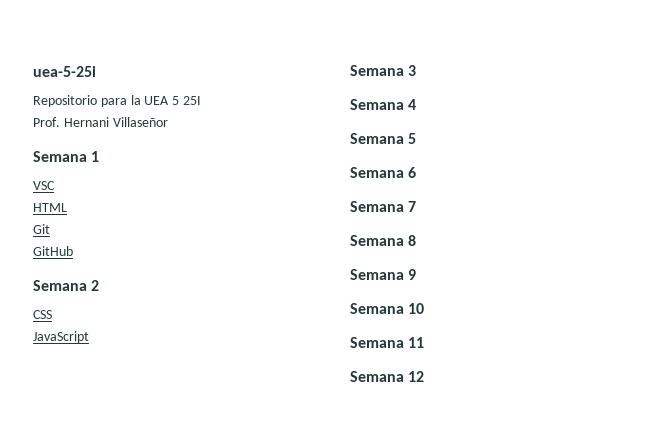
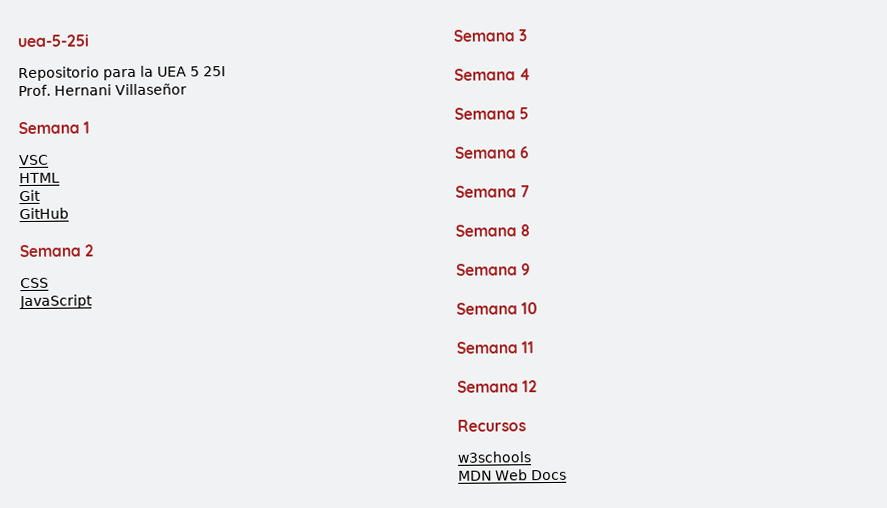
+ Recursos
+ w3schools
+ MDN Web Docs

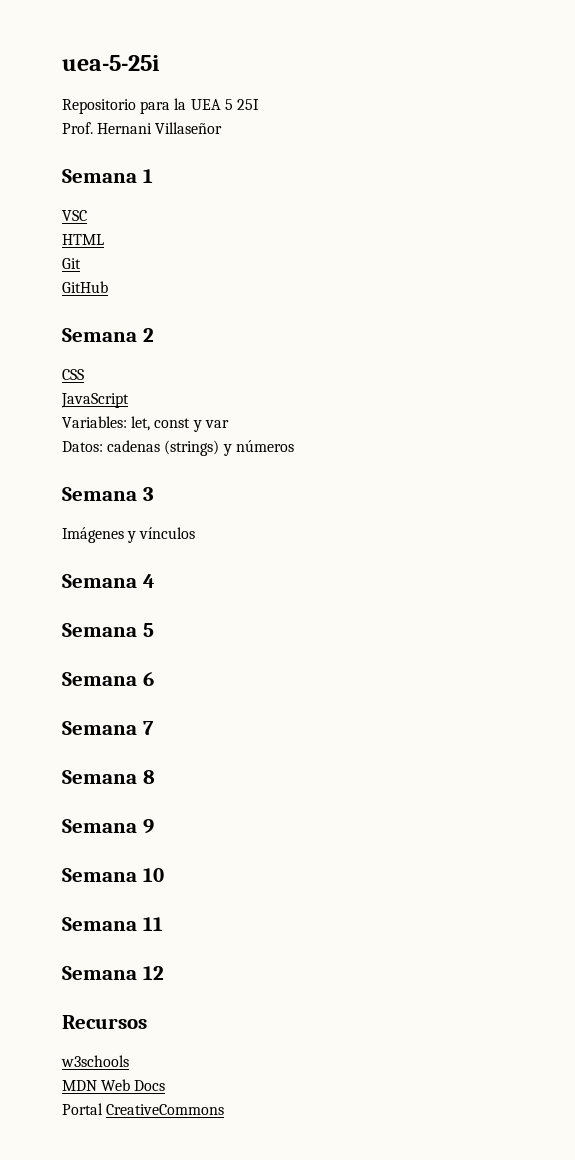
+ Variables: let, const y var
+ Datos: cadenas (strings) y números
+ Imágenes y vínculos
+ Portal CreativeCommons

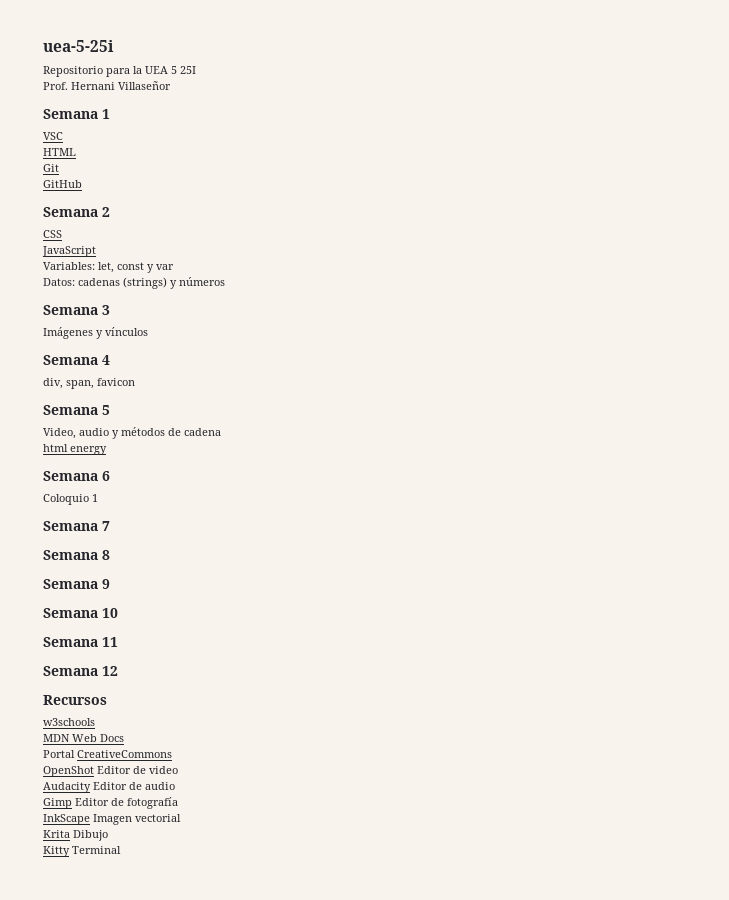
+ div, span, favicon
+ Video, audio y métodos de cadena
+ html energy
+ Coloquio 1
+ OpenShot Editor de video
+ Audacity Editor de audio
+ Gimp Editor de fotografía
+ InkScape Imagen vectorial
+ Krita Dibujo
+ Kitty Terminal

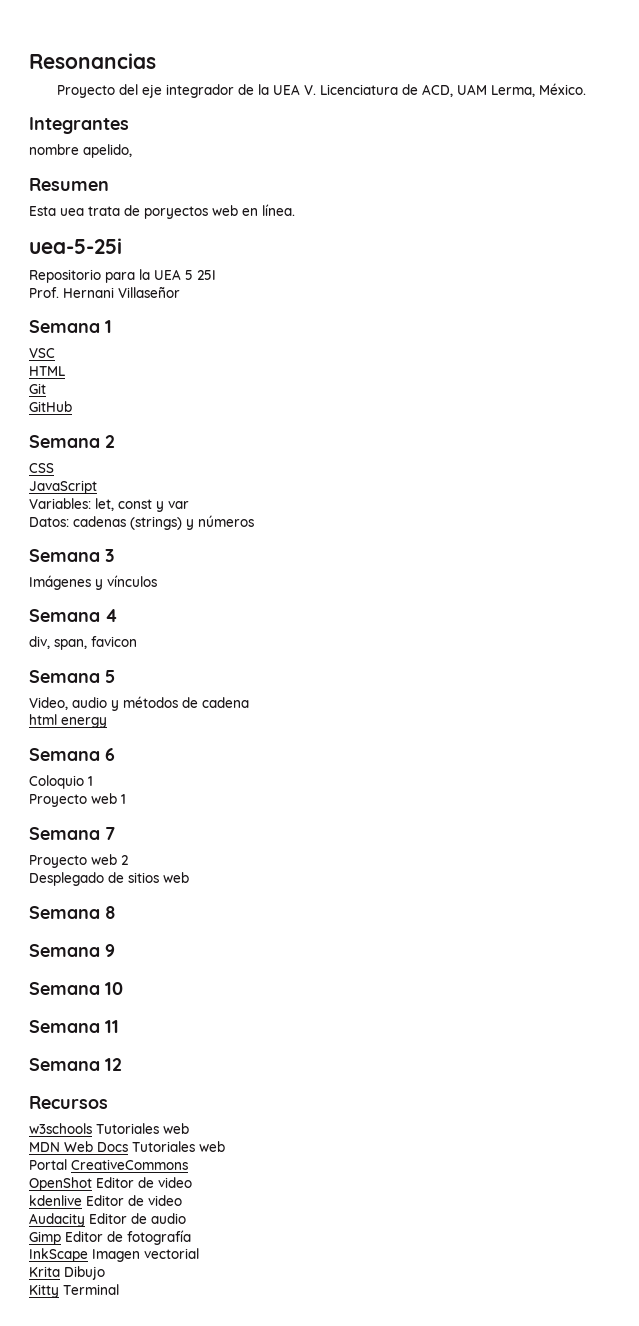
+ Resonancias
+ Proyecto del eje integrador de la UEA V. Licenciatura de ACD, UAM Lerma, México.
+ Integrantes
+ nombre apelido,
+ Resumen
+ Esta uea trata de poryectos web en línea.
+ Proyecto web 1
+ Proyecto web 2
+ Desplegado de sitios web
- w3schools
+ w3schools Tutoriales web
- MDN Web Docs
+ MDN Web Docs Tutoriales web
+ kdenlive Editor de video

